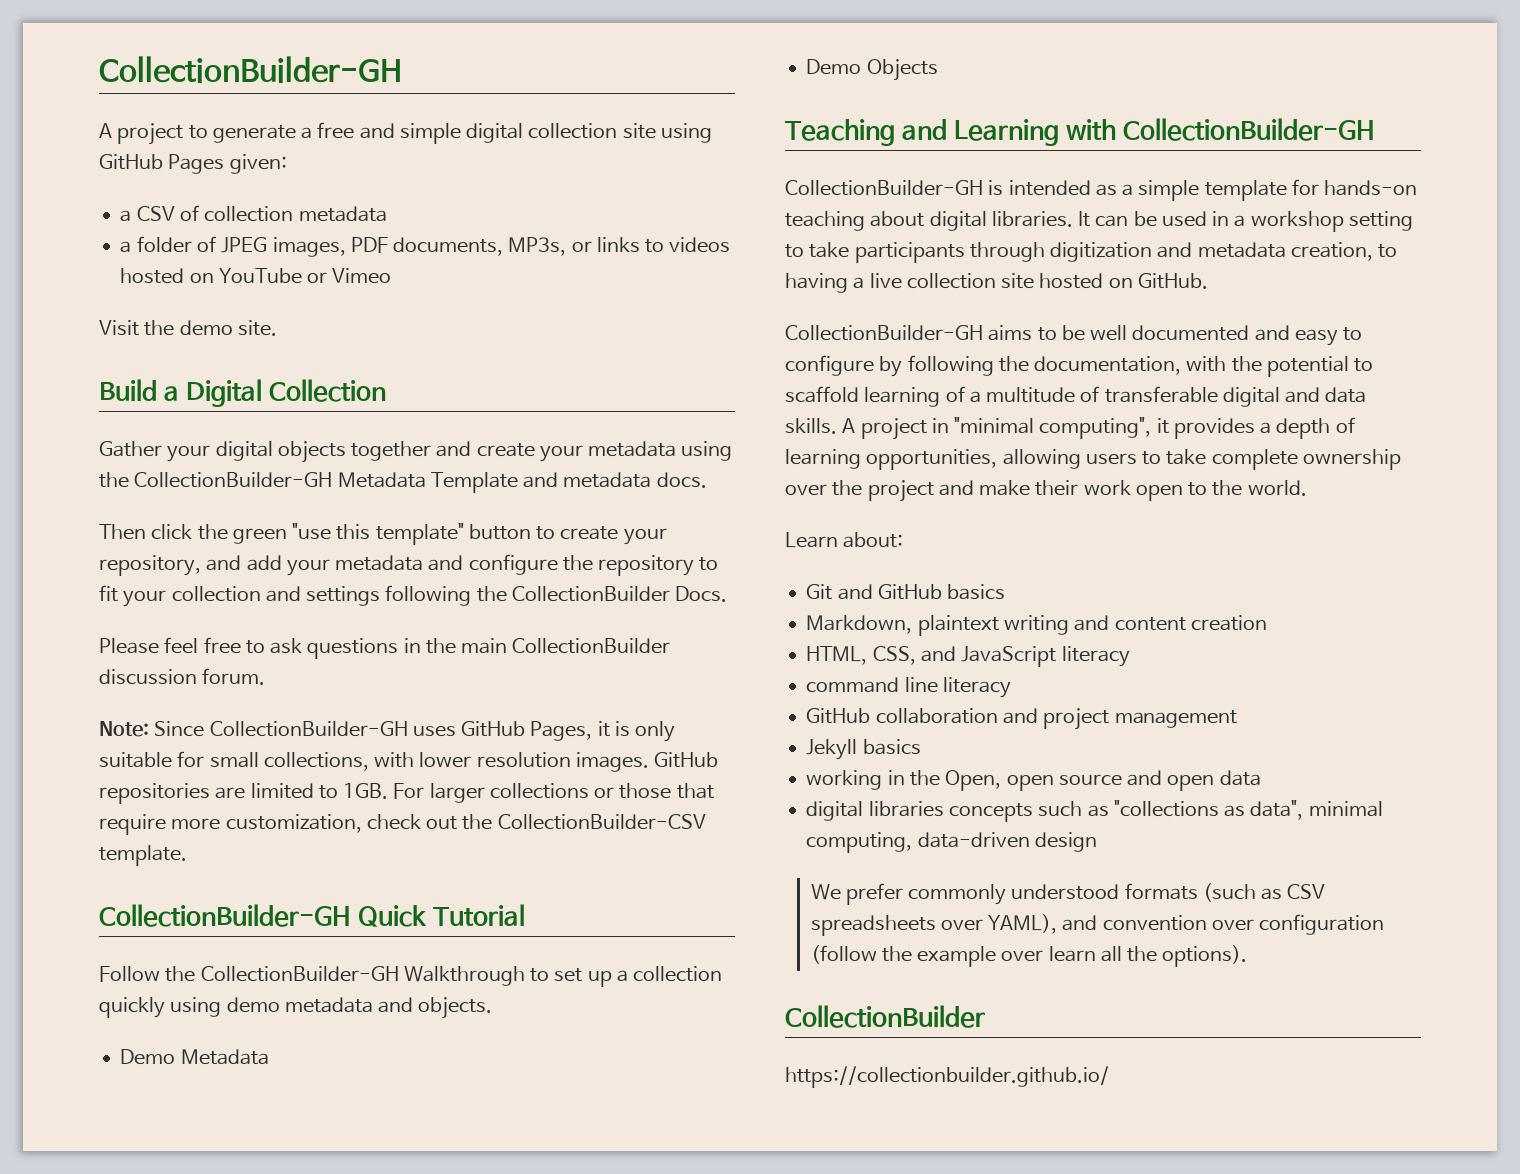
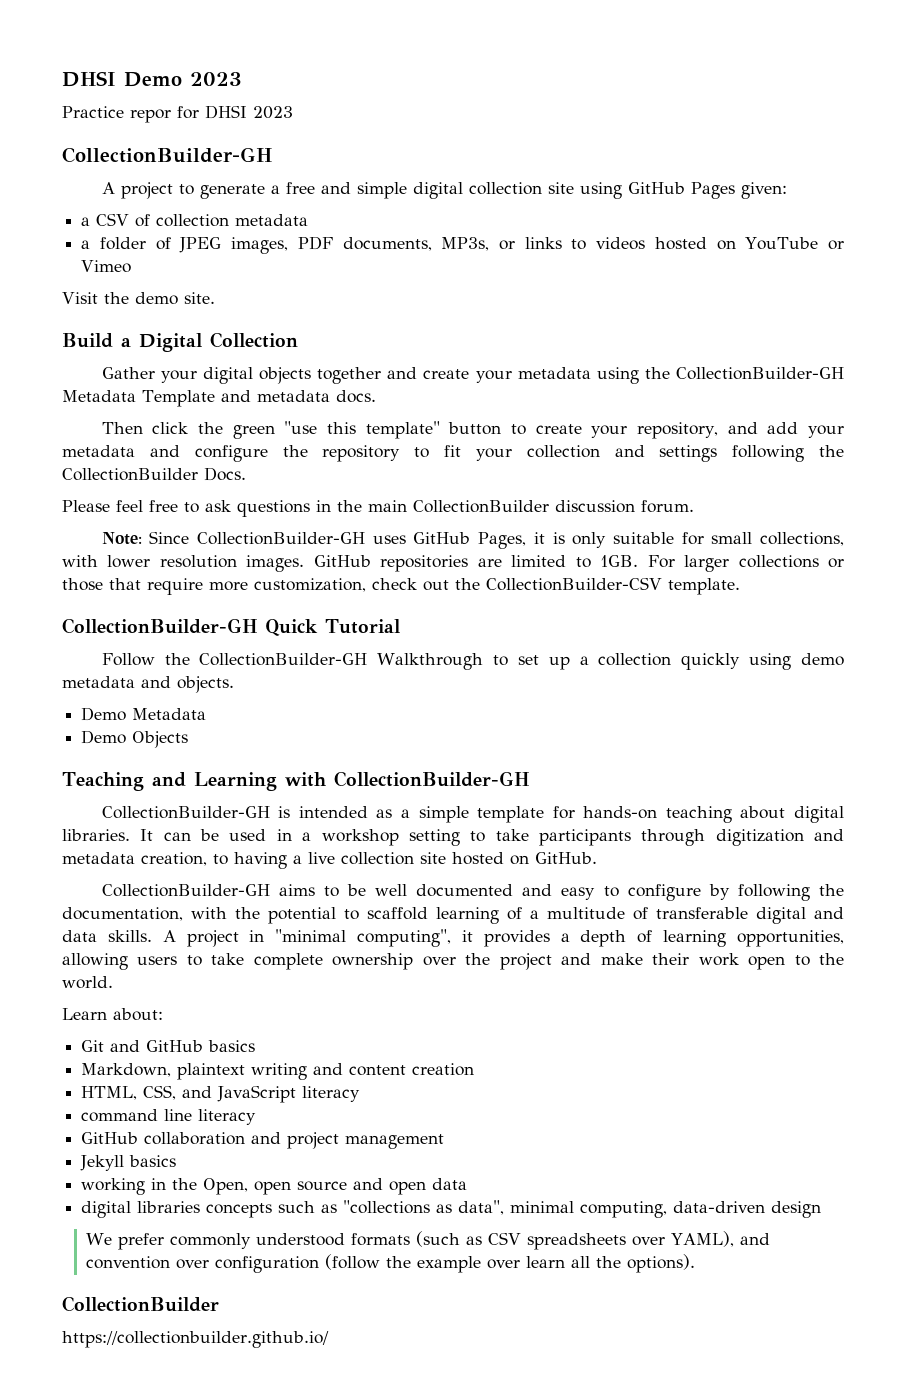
+ DHSI Demo 2023
+ Practice repor for DHSI 2023

